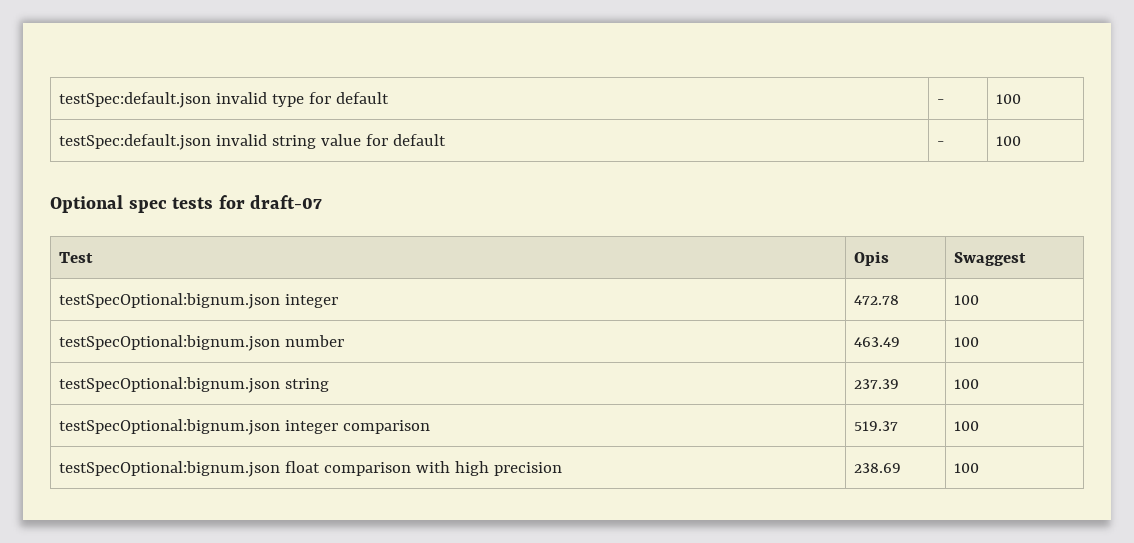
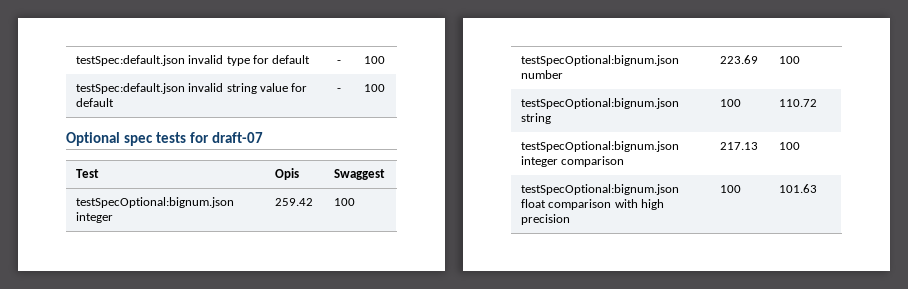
- testSpecOptional:bignum.json integer | 472.78 | 100
+ testSpecOptional:bignum.json integer | 259.42 | 100
- testSpecOptional:bignum.json number | 463.49 | 100
+ testSpecOptional:bignum.json number | 223.69 | 100
- testSpecOptional:bignum.json string | 237.39 | 100
+ testSpecOptional:bignum.json string | 100 | 110.72
- testSpecOptional:bignum.json integer comparison | 519.37 | 100
+ testSpecOptional:bignum.json integer comparison | 217.13 | 100
- testSpecOptional:bignum.json float comparison with high precision | 238.69 | 100
+ testSpecOptional:bignum.json float comparison with high precision | 100 | 101.63

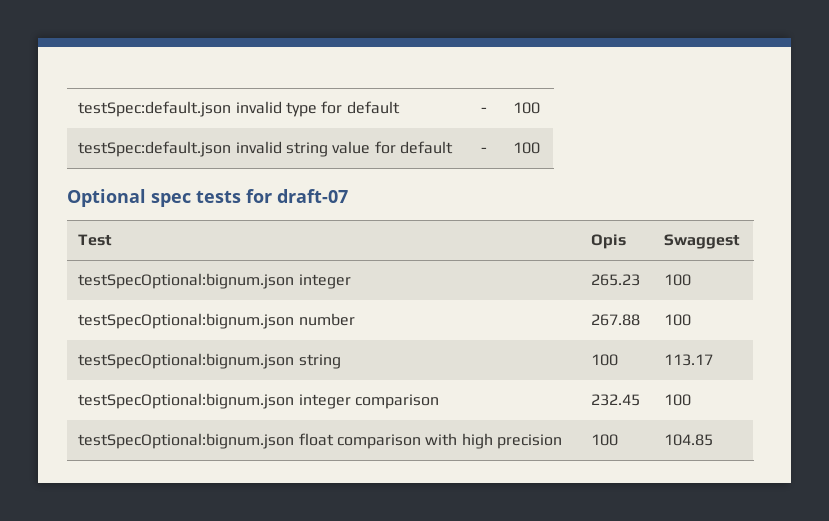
- testSpecOptional:bignum.json integer | 259.42 | 100
+ testSpecOptional:bignum.json integer | 265.23 | 100
- testSpecOptional:bignum.json number | 223.69 | 100
+ testSpecOptional:bignum.json number | 267.88 | 100
- testSpecOptional:bignum.json string | 100 | 110.72
+ testSpecOptional:bignum.json string | 100 | 113.17
- testSpecOptional:bignum.json integer comparison | 217.13 | 100
+ testSpecOptional:bignum.json integer comparison | 232.45 | 100
- testSpecOptional:bignum.json float comparison with high precision | 100 | 101.63
+ testSpecOptional:bignum.json float comparison with high precision | 100 | 104.85

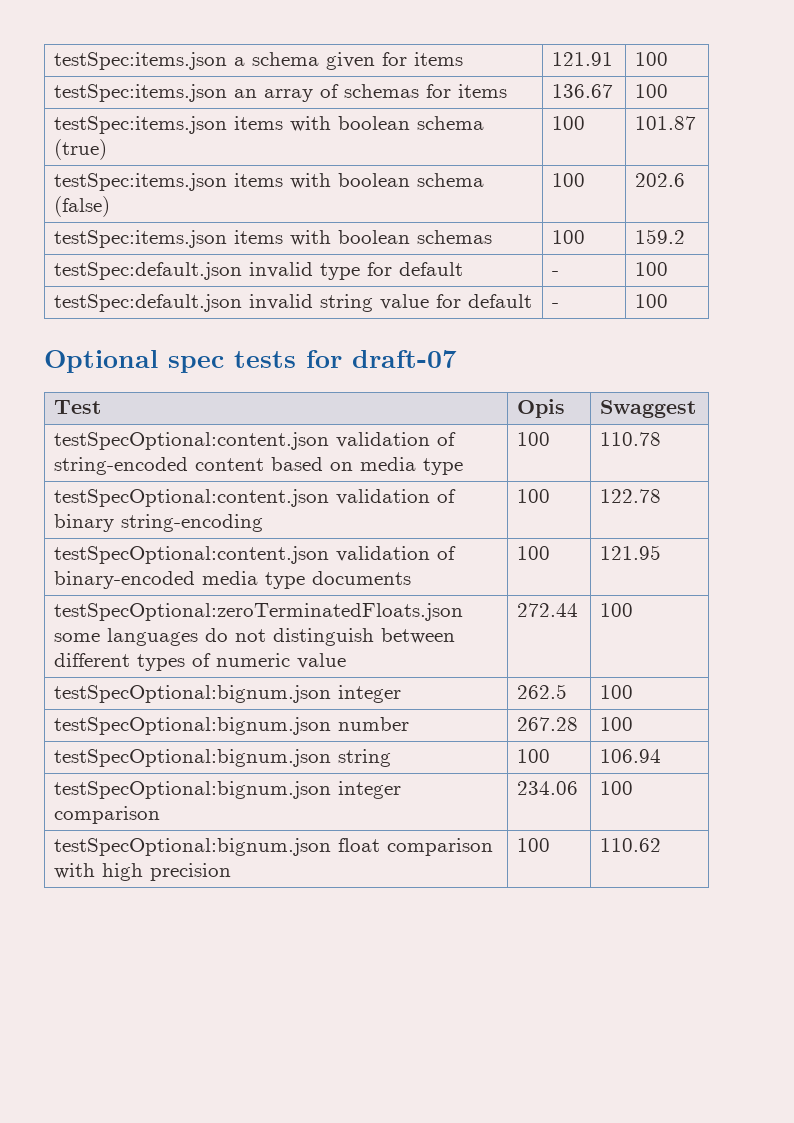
+ testSpec:items.json a schema given for items | 121.91 | 100
+ testSpec:items.json an array of schemas for items | 136.67 | 100
+ testSpec:items.json items with boolean schema (true) | 100 | 101.87
+ testSpec:items.json items with boolean schema (false) | 100 | 202.6
+ testSpec:items.json items with boolean schemas | 100 | 159.2
+ testSpecOptional:content.json validation of string-encoded content based on media type | 100 | 110.78
+ testSpecOptional:content.json validation of binary string-encoding | 100 | 122.78
+ testSpecOptional:content.json validation of binary-encoded media type documents | 100 | 121.95
+ testSpecOptional:zeroTerminatedFloats.json some languages do not distinguish between different types of numeric value | 272.44 | 100
- testSpecOptional:bignum.json integer | 265.23 | 100
+ testSpecOptional:bignum.json integer | 262.5 | 100
- testSpecOptional:bignum.json number | 267.88 | 100
+ testSpecOptional:bignum.json number | 267.28 | 100
- testSpecOptional:bignum.json string | 100 | 113.17
+ testSpecOptional:bignum.json string | 100 | 106.94
- testSpecOptional:bignum.json integer comparison | 232.45 | 100
+ testSpecOptional:bignum.json integer comparison | 234.06 | 100
- testSpecOptional:bignum.json float comparison with high precision | 100 | 104.85
+ testSpecOptional:bignum.json float comparison with high precision | 100 | 110.62

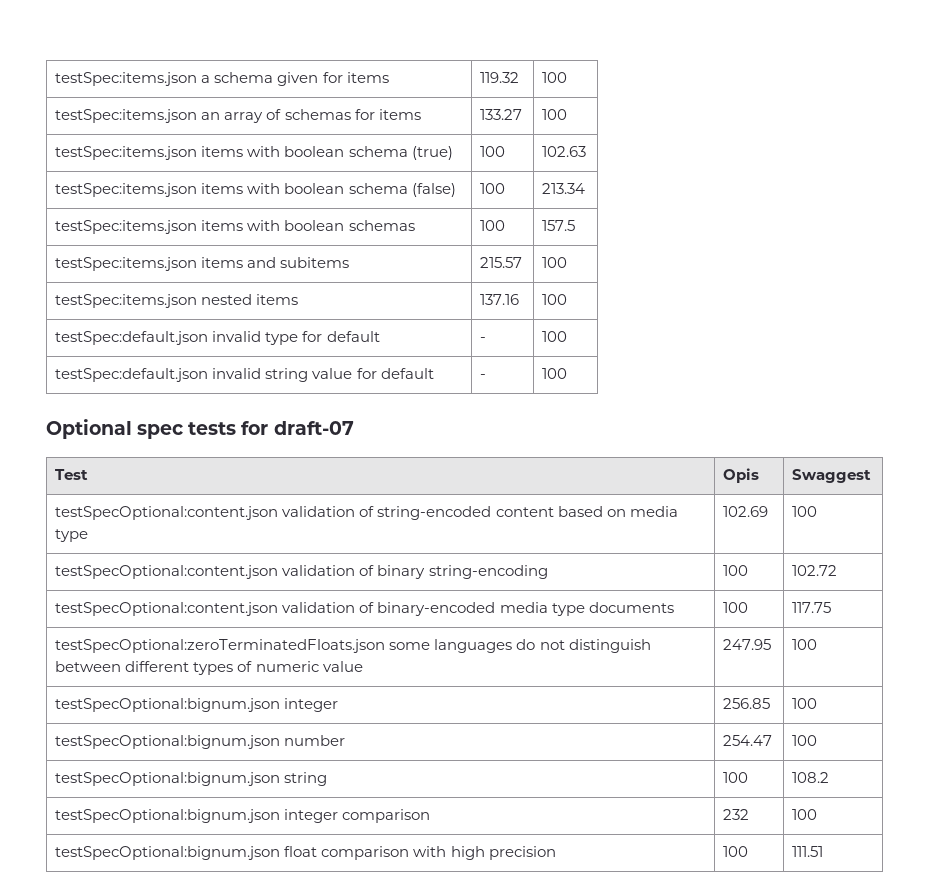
- testSpec:items.json a schema given for items | 121.91 | 100
+ testSpec:items.json a schema given for items | 119.32 | 100
- testSpec:items.json an array of schemas for items | 136.67 | 100
+ testSpec:items.json an array of schemas for items | 133.27 | 100
- testSpec:items.json items with boolean schema (true) | 100 | 101.87
+ testSpec:items.json items with boolean schema (true) | 100 | 102.63
- testSpec:items.json items with boolean schema (false) | 100 | 202.6
+ testSpec:items.json items with boolean schema (false) | 100 | 213.34
- testSpec:items.json items with boolean schemas | 100 | 159.2
+ testSpec:items.json items with boolean schemas | 100 | 157.5
+ testSpec:items.json items and subitems | 215.57 | 100
+ testSpec:items.json nested items | 137.16 | 100
- testSpecOptional:content.json validation of string-encoded content based on media type | 100 | 110.78
+ testSpecOptional:content.json validation of string-encoded content based on media type | 102.69 | 100
- testSpecOptional:content.json validation of binary string-encoding | 100 | 122.78
+ testSpecOptional:content.json validation of binary string-encoding | 100 | 102.72
- testSpecOptional:content.json validation of binary-encoded media type documents | 100 | 121.95
+ testSpecOptional:content.json validation of binary-encoded media type documents | 100 | 117.75
- testSpecOptional:zeroTerminatedFloats.json some languages do not distinguish between different types of numeric value | 272.44 | 100
+ testSpecOptional:zeroTerminatedFloats.json some languages do not distinguish between different types of numeric value | 247.95 | 100
- testSpecOptional:bignum.json integer | 262.5 | 100
+ testSpecOptional:bignum.json integer | 256.85 | 100
- testSpecOptional:bignum.json number | 267.28 | 100
+ testSpecOptional:bignum.json number | 254.47 | 100
- testSpecOptional:bignum.json string | 100 | 106.94
+ testSpecOptional:bignum.json string | 100 | 108.2
- testSpecOptional:bignum.json integer comparison | 234.06 | 100
+ testSpecOptional:bignum.json integer comparison | 232 | 100
- testSpecOptional:bignum.json float comparison with high precision | 100 | 110.62
+ testSpecOptional:bignum.json float comparison with high precision | 100 | 111.51

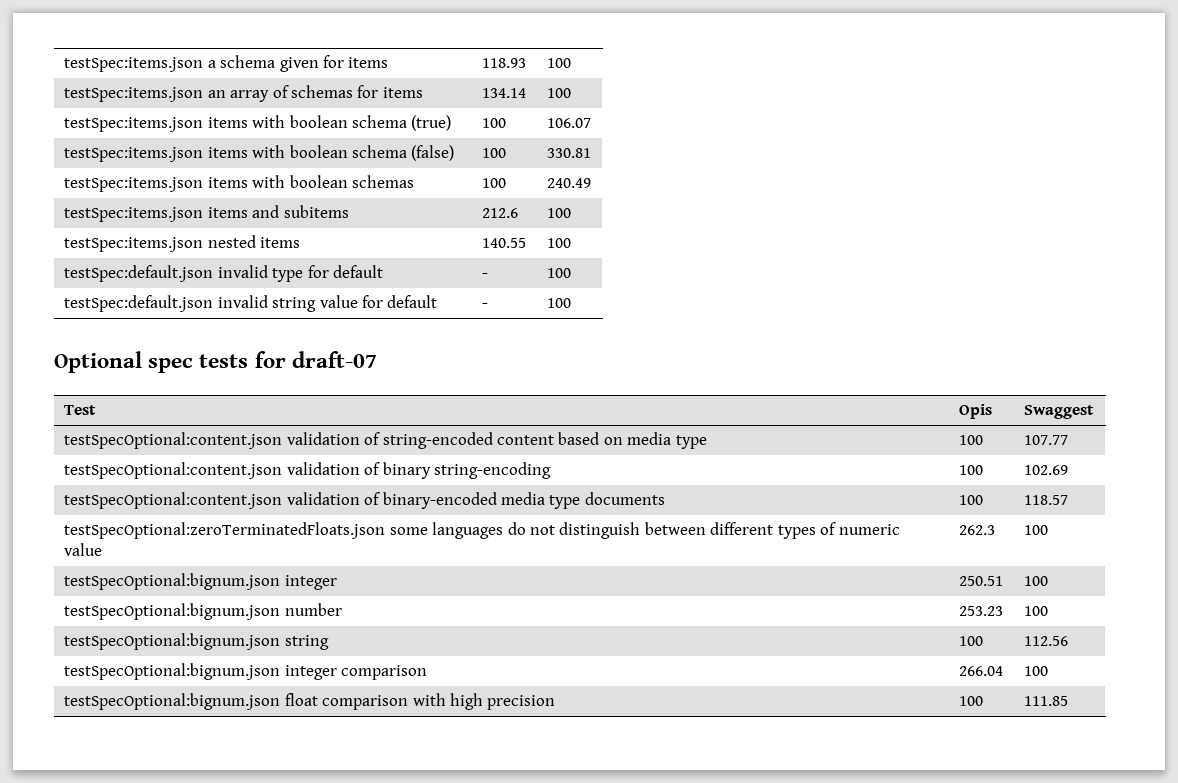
- testSpec:items.json a schema given for items | 119.32 | 100
+ testSpec:items.json a schema given for items | 118.93 | 100
- testSpec:items.json an array of schemas for items | 133.27 | 100
+ testSpec:items.json an array of schemas for items | 134.14 | 100
- testSpec:items.json items with boolean schema (true) | 100 | 102.63
+ testSpec:items.json items with boolean schema (true) | 100 | 106.07
- testSpec:items.json items with boolean schema (false) | 100 | 213.34
+ testSpec:items.json items with boolean schema (false) | 100 | 330.81
- testSpec:items.json items with boolean schemas | 100 | 157.5
+ testSpec:items.json items with boolean schemas | 100 | 240.49
- testSpec:items.json items and subitems | 215.57 | 100
+ testSpec:items.json items and subitems | 212.6 | 100
- testSpec:items.json nested items | 137.16 | 100
+ testSpec:items.json nested items | 140.55 | 100
- testSpecOptional:content.json validation of string-encoded content based on media type | 102.69 | 100
+ testSpecOptional:content.json validation of string-encoded content based on media type | 100 | 107.77
- testSpecOptional:content.json validation of binary string-encoding | 100 | 102.72
+ testSpecOptional:content.json validation of binary string-encoding | 100 | 102.69
- testSpecOptional:content.json validation of binary-encoded media type documents | 100 | 117.75
+ testSpecOptional:content.json validation of binary-encoded media type documents | 100 | 118.57
- testSpecOptional:zeroTerminatedFloats.json some languages do not distinguish between different types of numeric value | 247.95 | 100
+ testSpecOptional:zeroTerminatedFloats.json some languages do not distinguish between different types of numeric value | 262.3 | 100
- testSpecOptional:bignum.json integer | 256.85 | 100
+ testSpecOptional:bignum.json integer | 250.51 | 100
- testSpecOptional:bignum.json number | 254.47 | 100
+ testSpecOptional:bignum.json number | 253.23 | 100
- testSpecOptional:bignum.json string | 100 | 108.2
+ testSpecOptional:bignum.json string | 100 | 112.56
- testSpecOptional:bignum.json integer comparison | 232 | 100
+ testSpecOptional:bignum.json integer comparison | 266.04 | 100
- testSpecOptional:bignum.json float comparison with high precision | 100 | 111.51
+ testSpecOptional:bignum.json float comparison with high precision | 100 | 111.85

